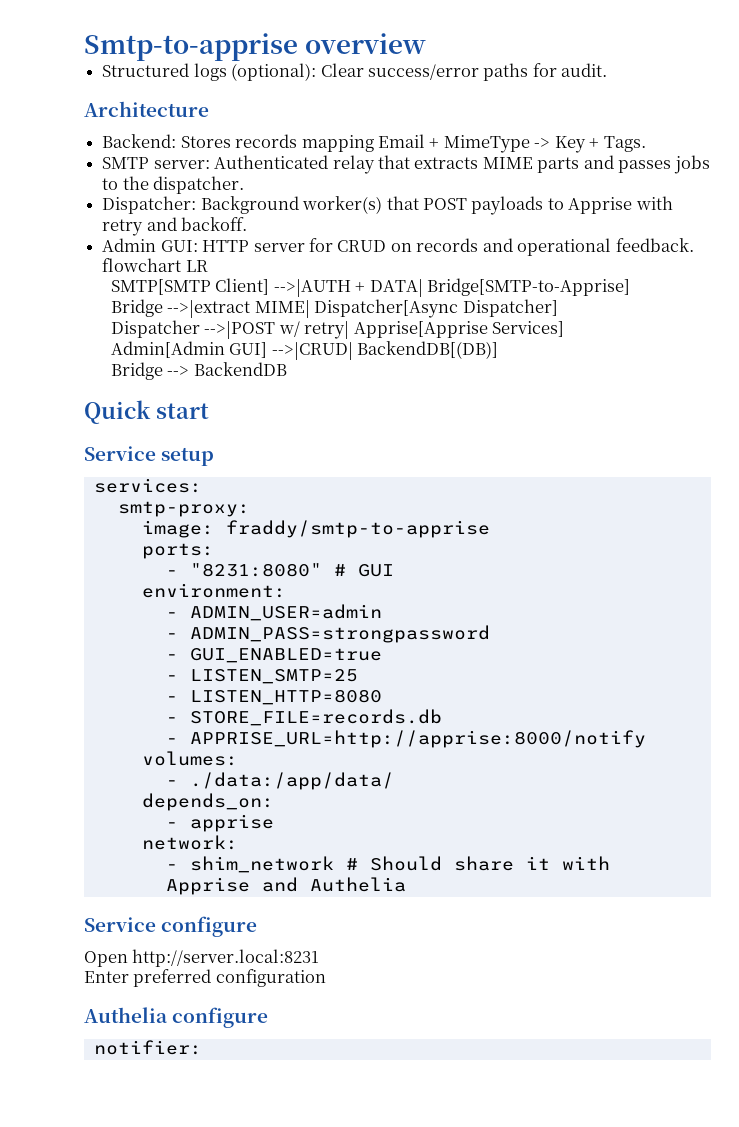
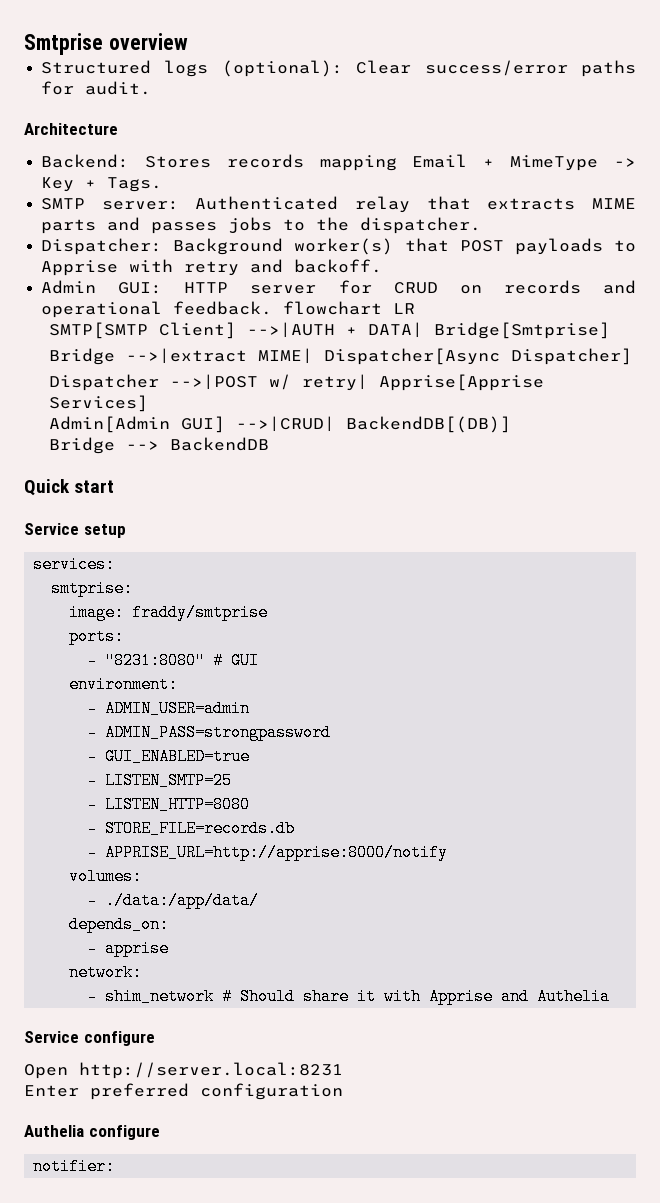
- Smtp-to-apprise overview
+ Smtprise overview
- SMTP[SMTP Client] -->|AUTH + DATA| Bridge[SMTP-to-Apprise]
+ SMTP[SMTP Client] -->|AUTH + DATA| Bridge[Smtprise]
- smtp-proxy:
+ smtprise:
- image: fraddy/smtp-to-apprise
+ image: fraddy/smtprise

